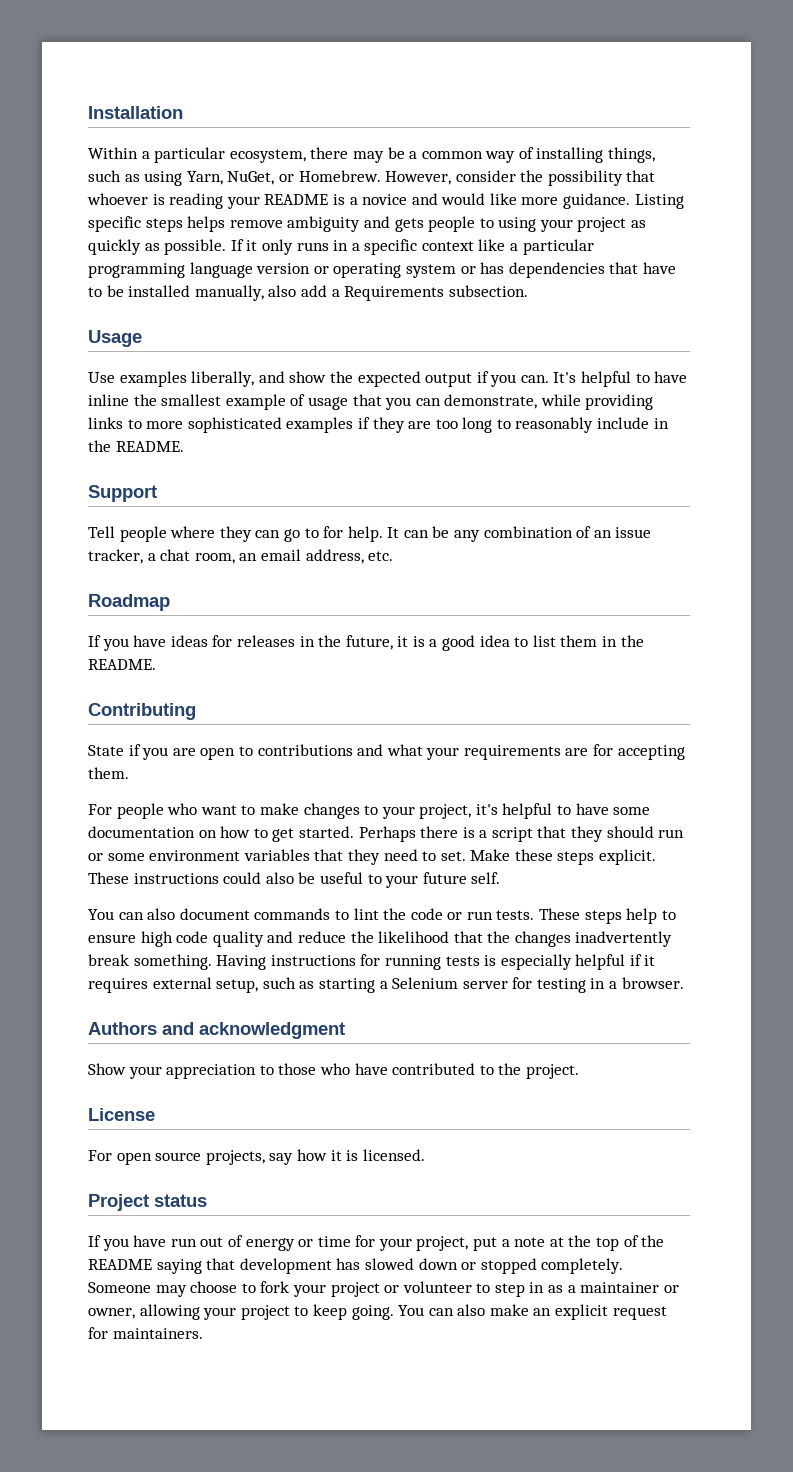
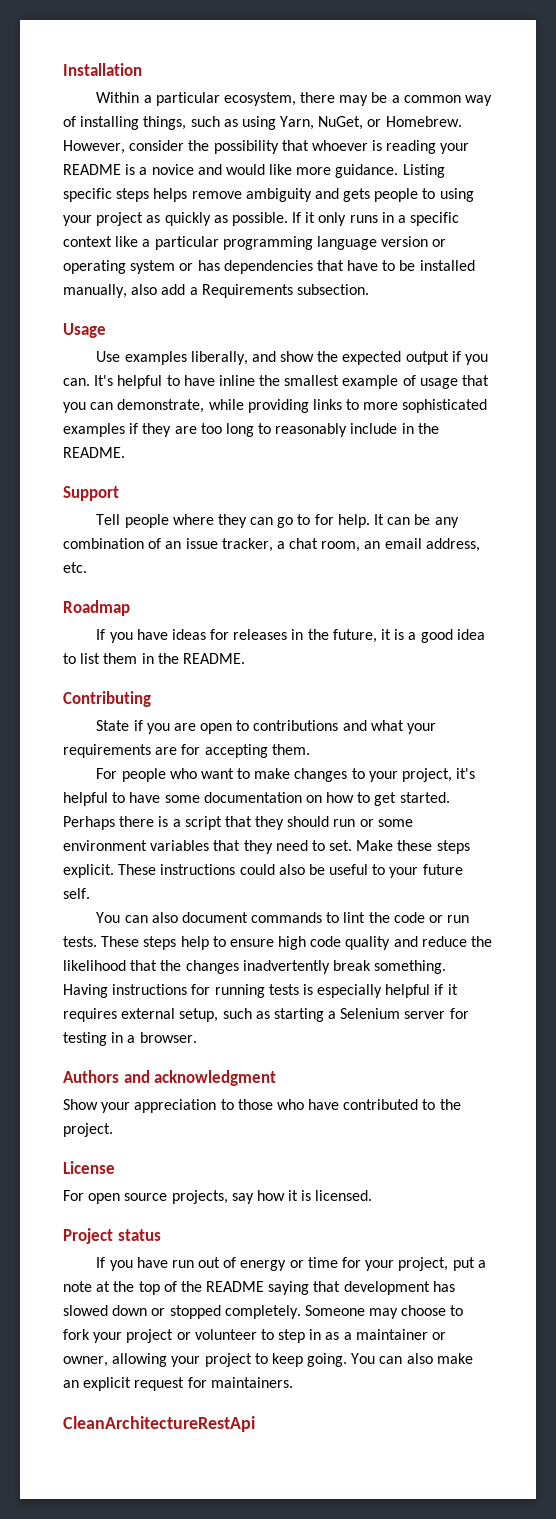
+ CleanArchitectureRestApi

